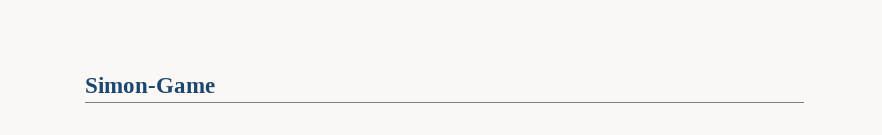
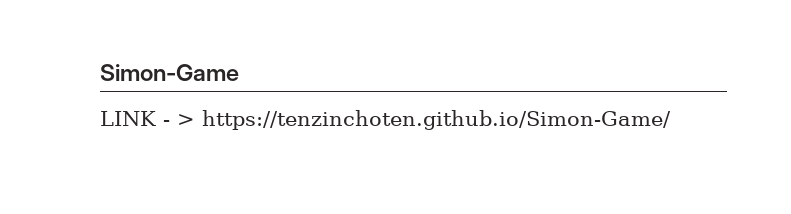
+ LINK - > https://tenzinchoten.github.io/Simon-Game/

